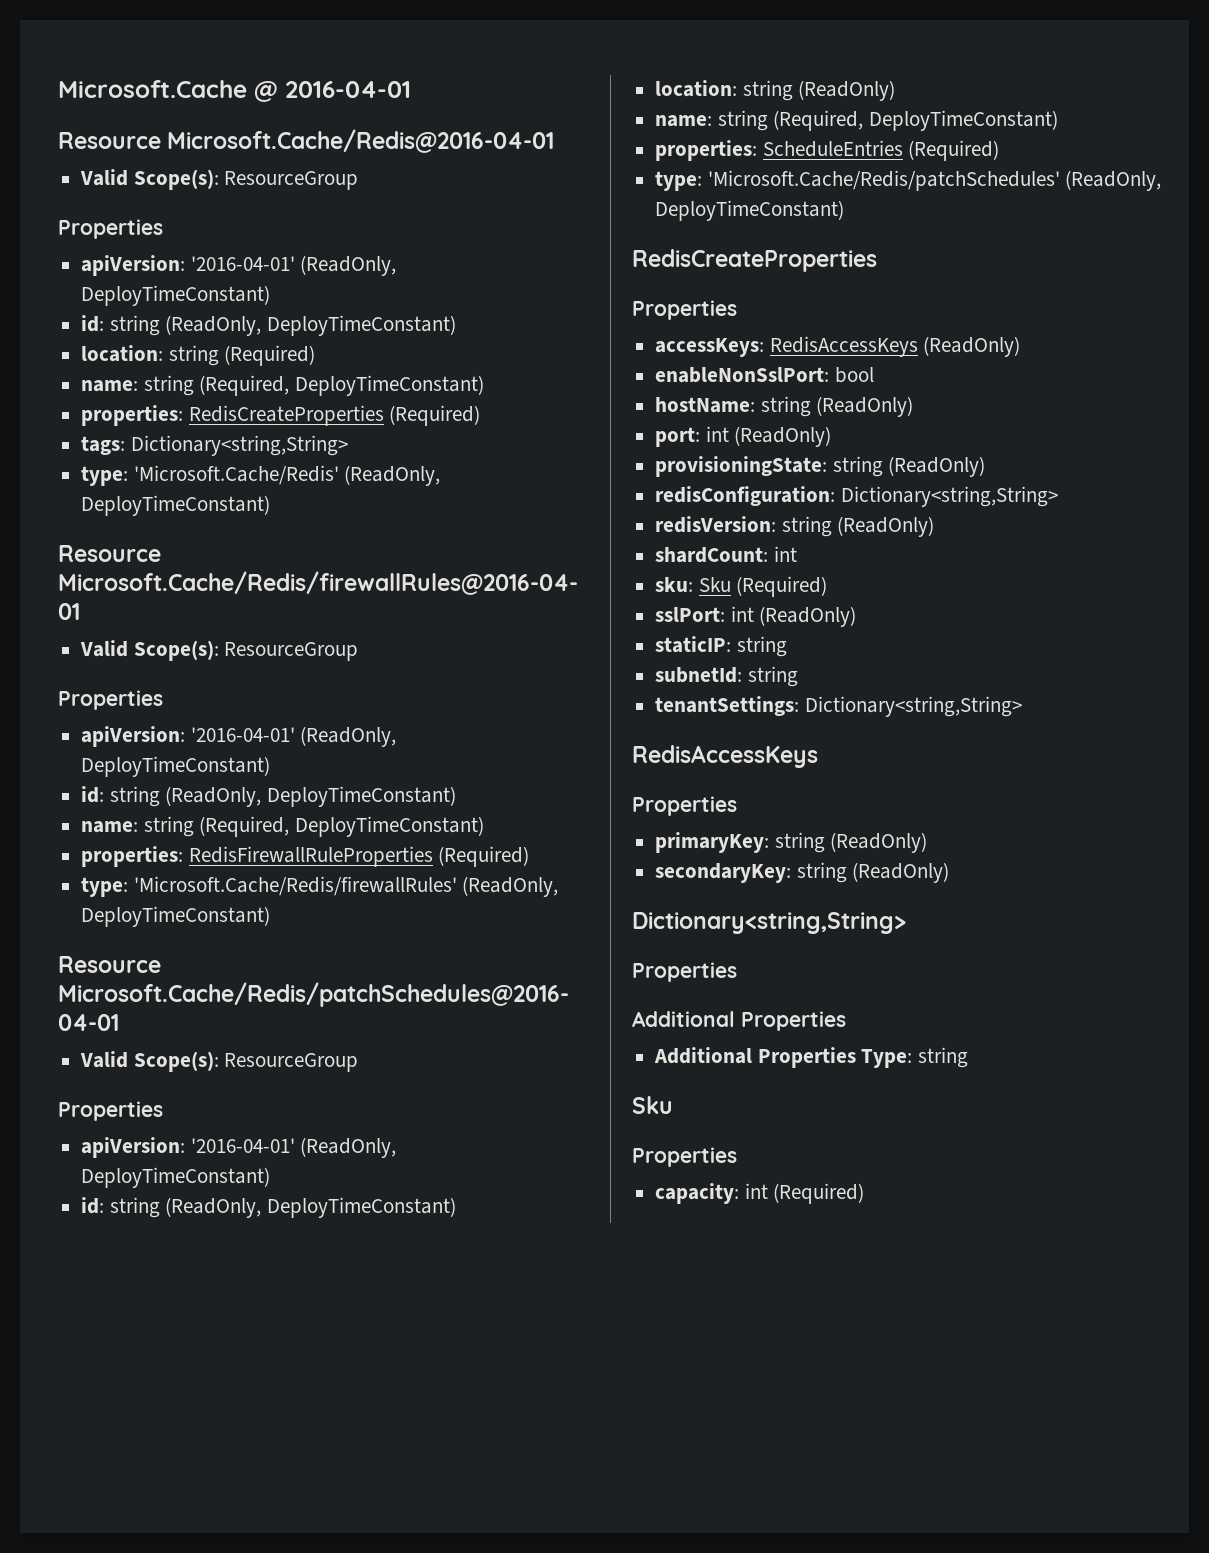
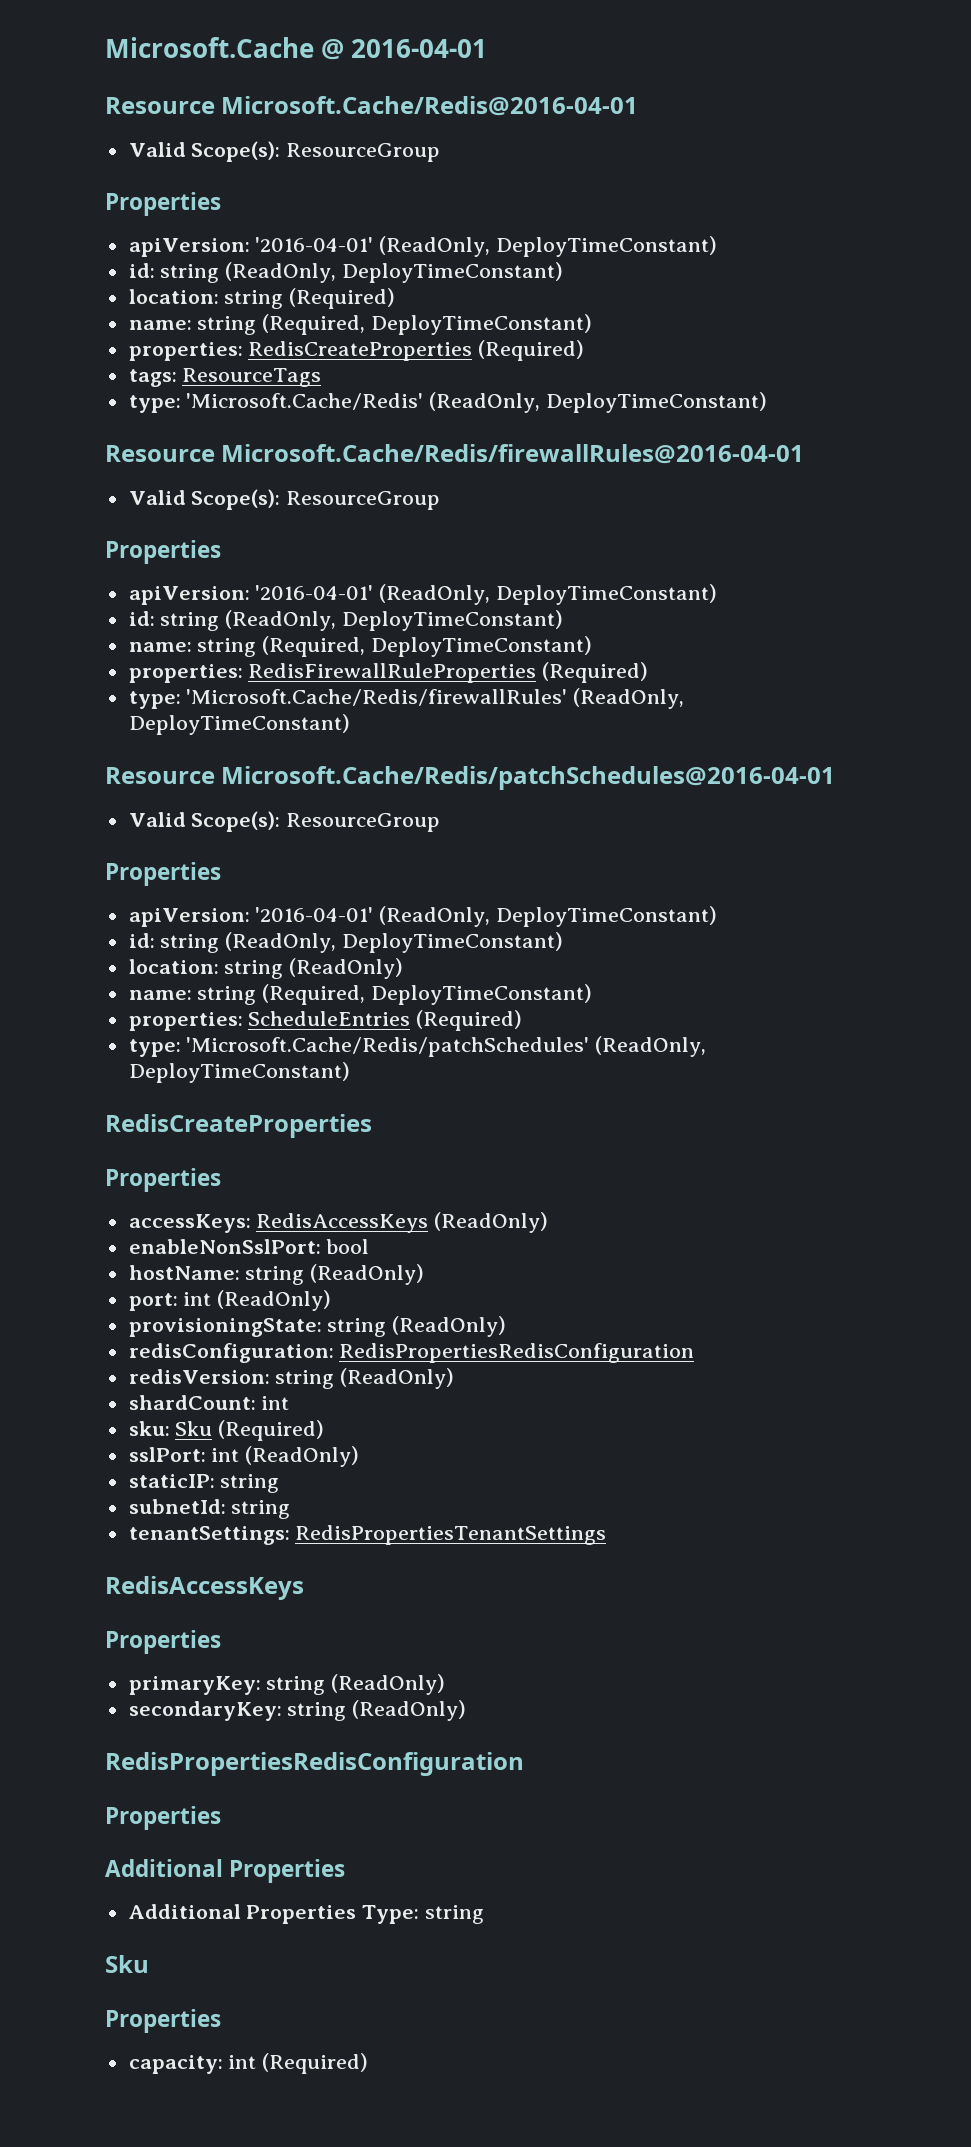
- tags: Dictionary<string,String>
+ tags: ResourceTags
- redisConfiguration: Dictionary<string,String>
+ redisConfiguration: RedisPropertiesRedisConfiguration
- tenantSettings: Dictionary<string,String>
+ tenantSettings: RedisPropertiesTenantSettings
  secondaryKey: string (ReadOnly)
- Dictionary<string,String>
+ RedisPropertiesRedisConfiguration

